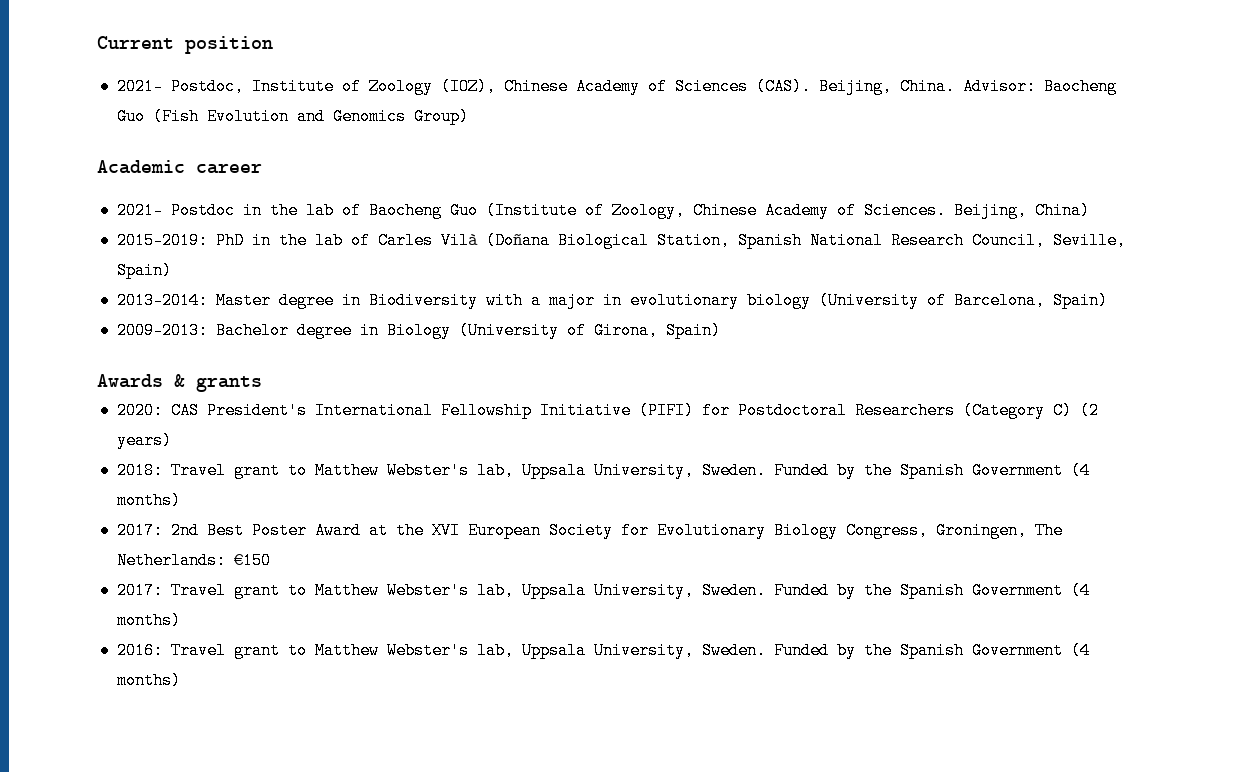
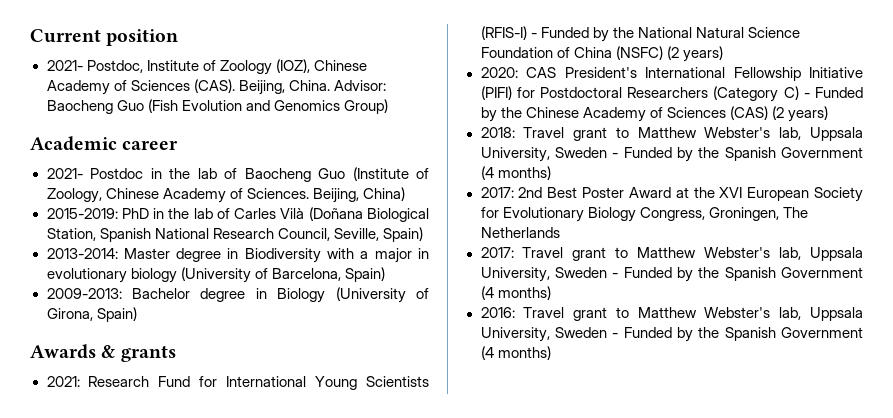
+ 2021: Research Fund for International Young Scientists (RFIS-I) - Funded by the National Natural Science Foundation of China (NSFC) (2 years)
- 2020: CAS President's International Fellowship Initiative (PIFI) for Postdoctoral Researchers (Category C) (2 years)
+ 2020: CAS President's International Fellowship Initiative (PIFI) for Postdoctoral Researchers (Category C) - Funded by the Chinese Academy of Sciences (CAS) (2 years)
- 2018: Travel grant to Matthew Webster's lab, Uppsala University, Sweden. Funded by the Spanish Government (4 months)
+ 2018: Travel grant to Matthew Webster's lab, Uppsala University, Sweden - Funded by the Spanish Government (4 months)
- 2017: 2nd Best Poster Award at the XVI European Society for Evolutionary Biology Congress, Groningen, The Netherlands: €150
+ 2017: 2nd Best Poster Award at the XVI European Society for Evolutionary Biology Congress, Groningen, The Netherlands
- 2017: Travel grant to Matthew Webster's lab, Uppsala University, Sweden. Funded by the Spanish Government (4 months)
+ 2017: Travel grant to Matthew Webster's lab, Uppsala University, Sweden - Funded by the Spanish Government (4 months)
- 2016: Travel grant to Matthew Webster's lab, Uppsala University, Sweden. Funded by the Spanish Government (4 months)
+ 2016: Travel grant to Matthew Webster's lab, Uppsala University, Sweden - Funded by the Spanish Government (4 months)

